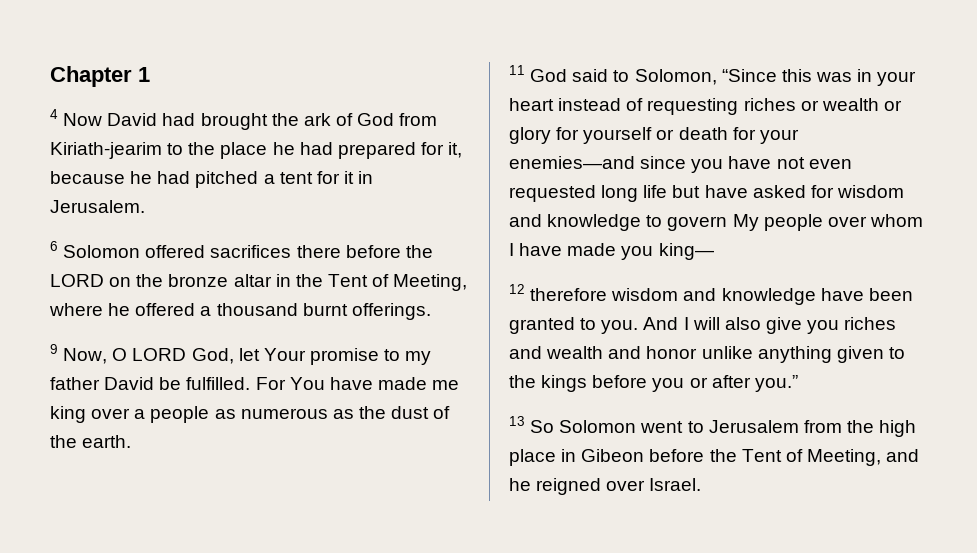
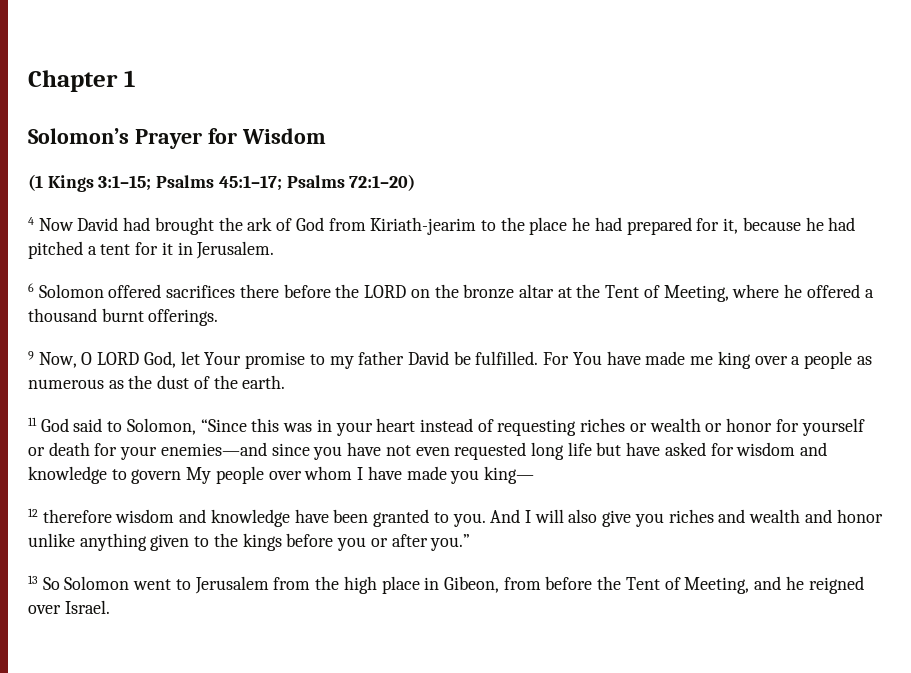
+ Solomon’s Prayer for Wisdom
+ (1 Kings 3:1–15; Psalms 45:1–17; Psalms 72:1–20)
- 6 Solomon offered sacrifices there before the LORD on the bronze altar in the Tent of Meeting, where he offered a thousand burnt offerings.
+ 6 Solomon offered sacrifices there before the LORD on the bronze altar at the Tent of Meeting, where he offered a thousand burnt offerings.
- 11 God said to Solomon, “Since this was in your heart instead of requesting riches or wealth or glory for yourself or death for your enemies—and since you have not even requested long life but have asked for wisdom and knowledge to govern My people over whom I have made you king—
+ 11 God said to Solomon, “Since this was in your heart instead of requesting riches or wealth or honor for yourself or death for your enemies—and since you have not even requested long life but have asked for wisdom and knowledge to govern My people over whom I have made you king—
- 13 So Solomon went to Jerusalem from the high place in Gibeon before the Tent of Meeting, and he reigned over Israel.
+ 13 So Solomon went to Jerusalem from the high place in Gibeon, from before the Tent of Meeting, and he reigned over Israel.

